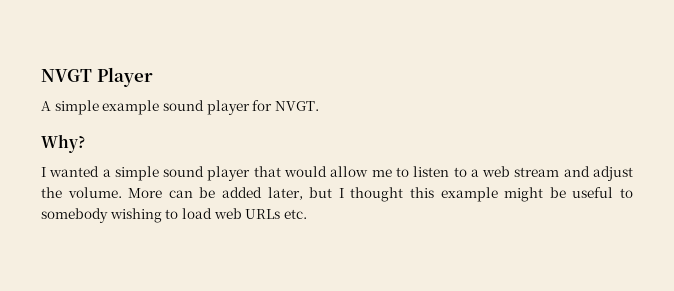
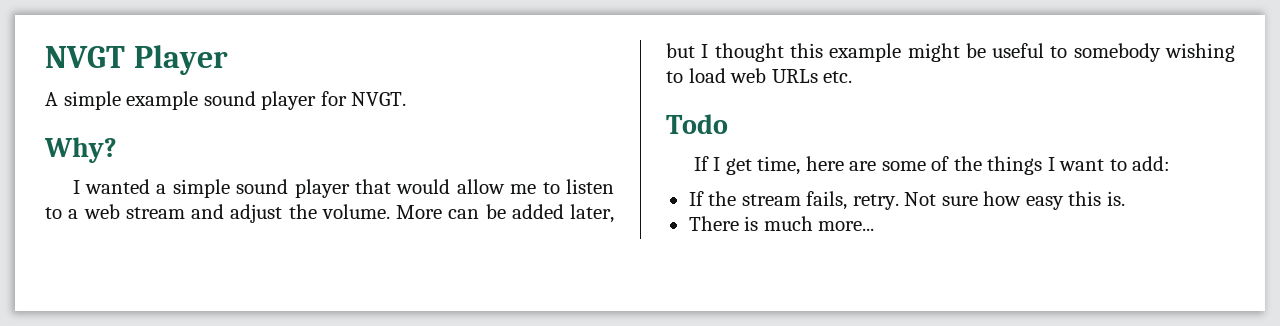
+ Todo
+ If I get time, here are some of the things I want to add:
+ If the stream fails, retry. Not sure how easy this is.
+ There is much more...

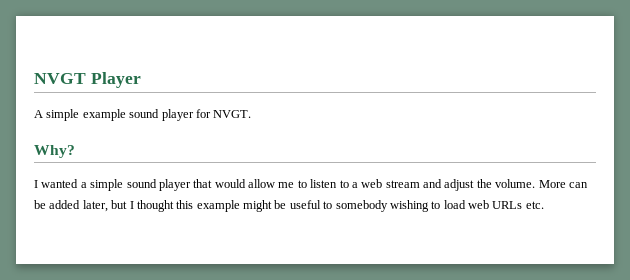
- Todo
- If I get time, here are some of the things I want to add:
- If the stream fails, retry. Not sure how easy this is.
- There is much more...

